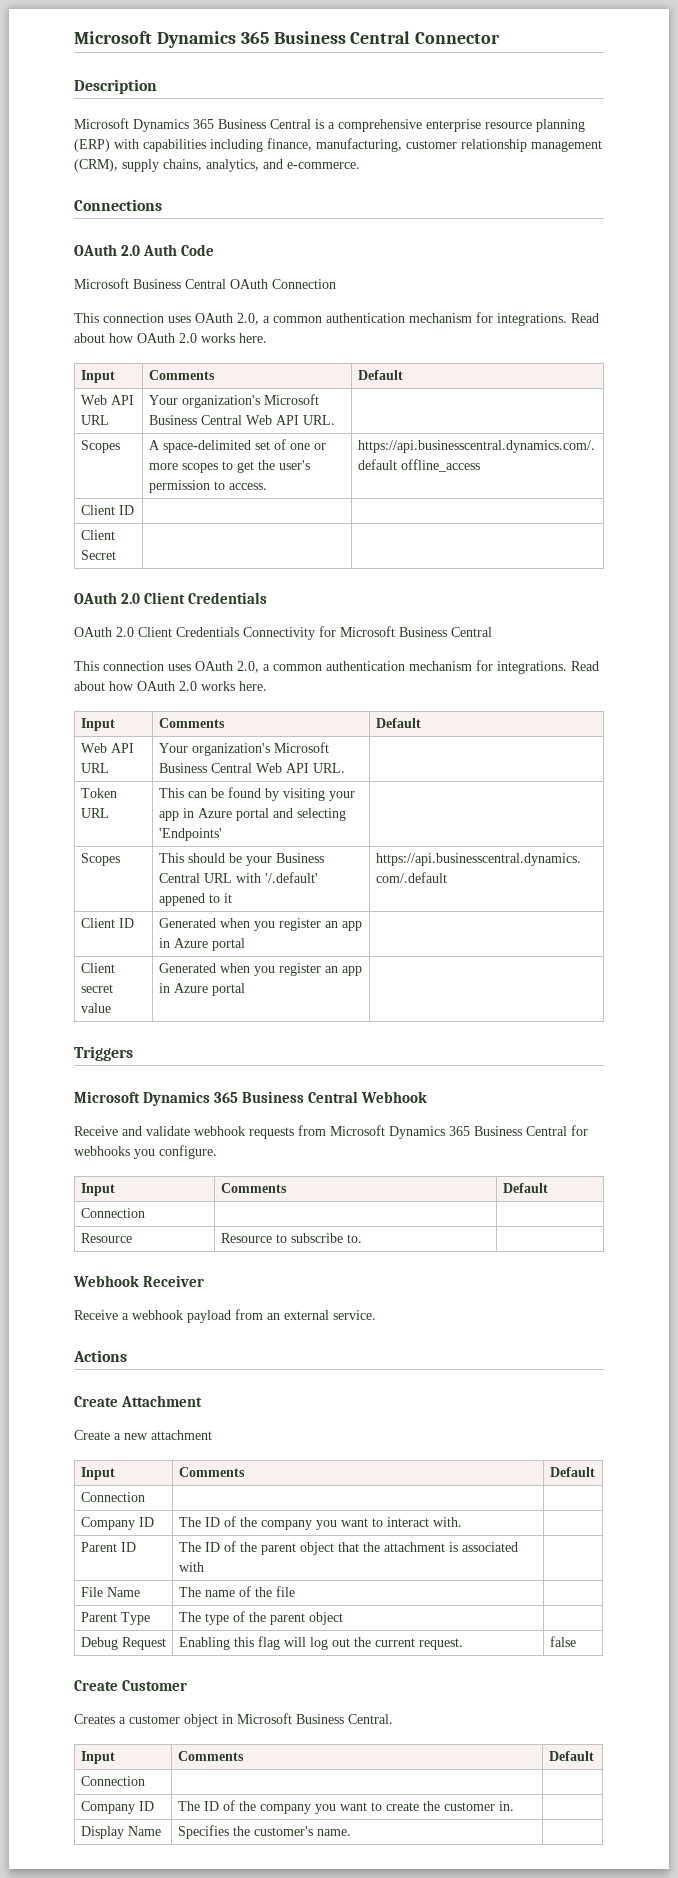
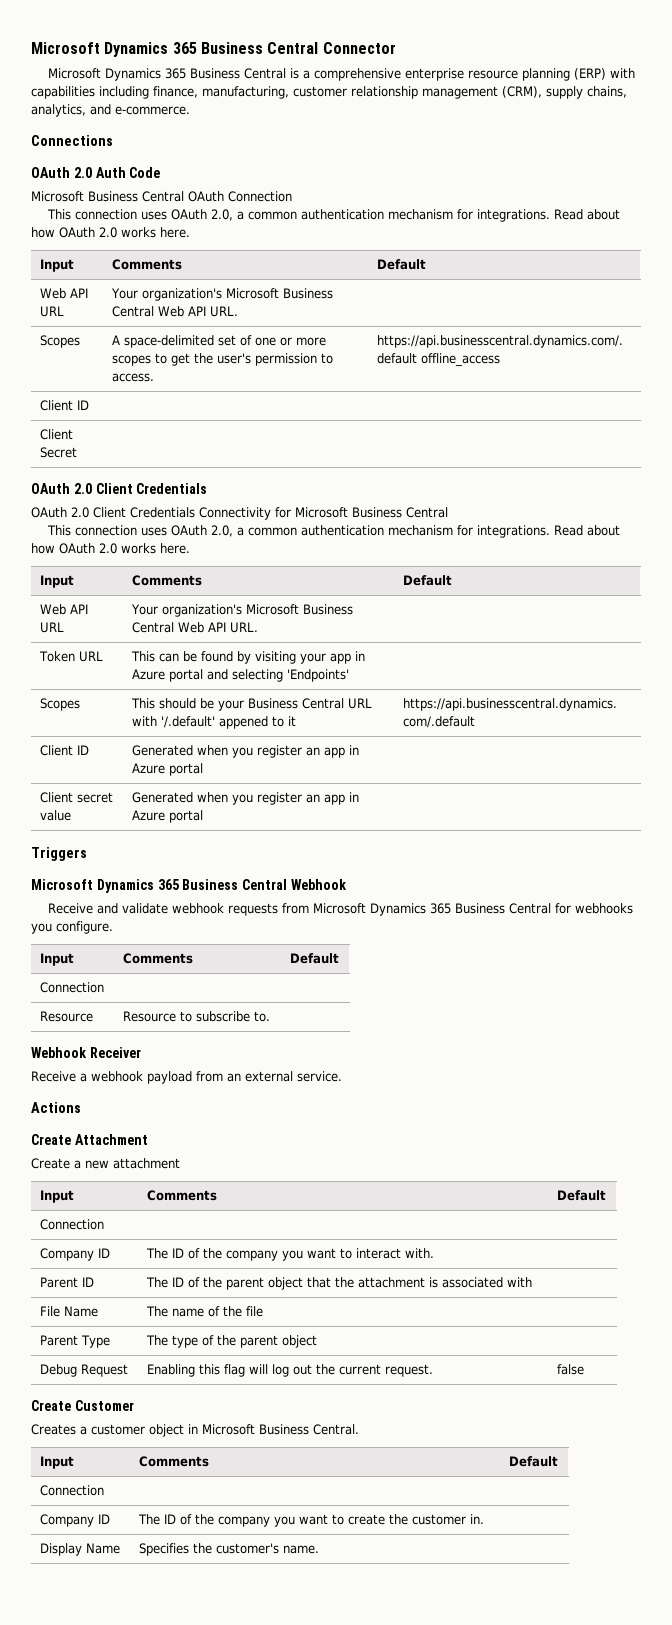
- Description

